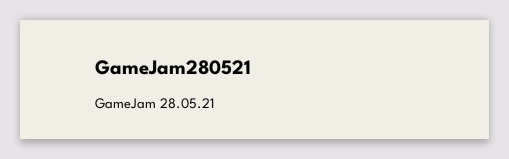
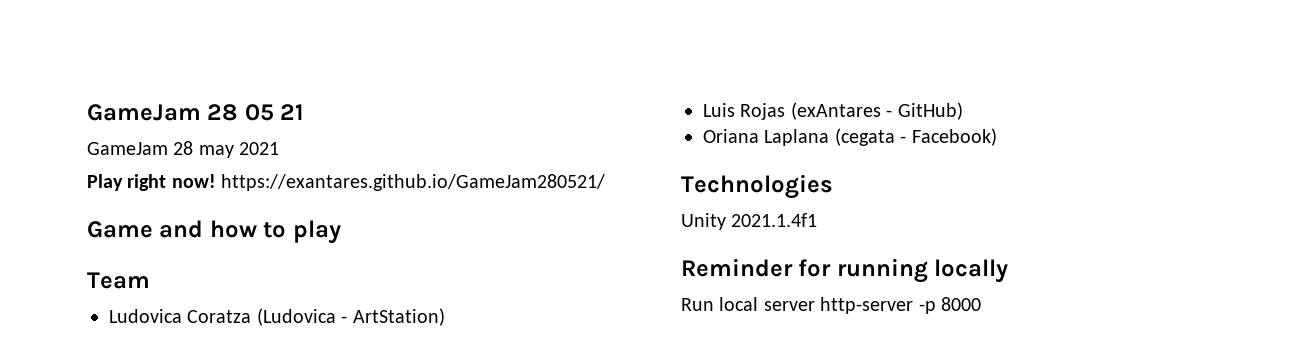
- GameJam280521
- GameJam 28.05.21
+ GameJam 28 05 21
+ GameJam 28 may 2021
+ Play right now! https://exantares.github.io/GameJam280521/
+ Game and how to play
+ Team
+ Ludovica Coratza (Ludovica - ArtStation)
+ Luis Rojas (exAntares - GitHub)
+ Oriana Laplana (cegata - Facebook)
+ Technologies
+ Unity 2021.1.4f1
+ Reminder for running locally
+ Run local server http-server -p 8000

